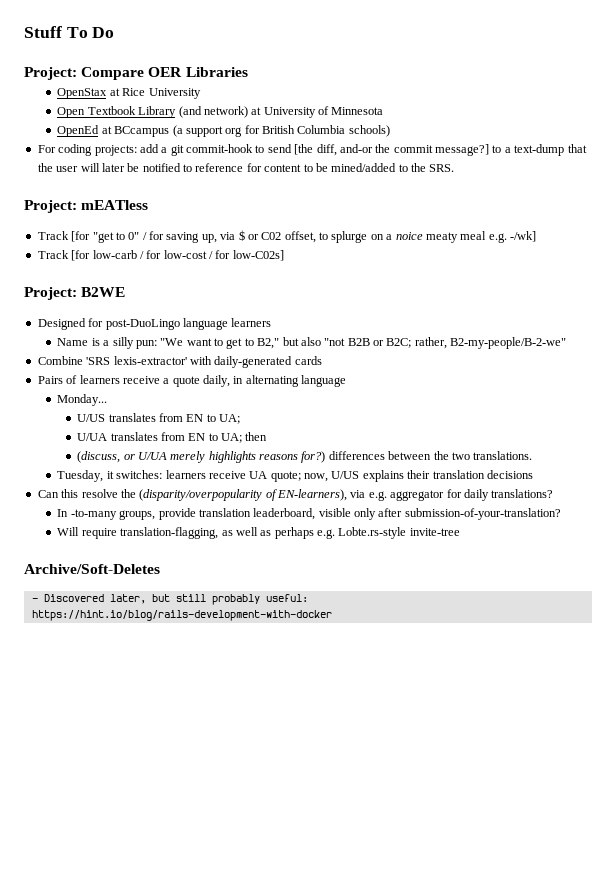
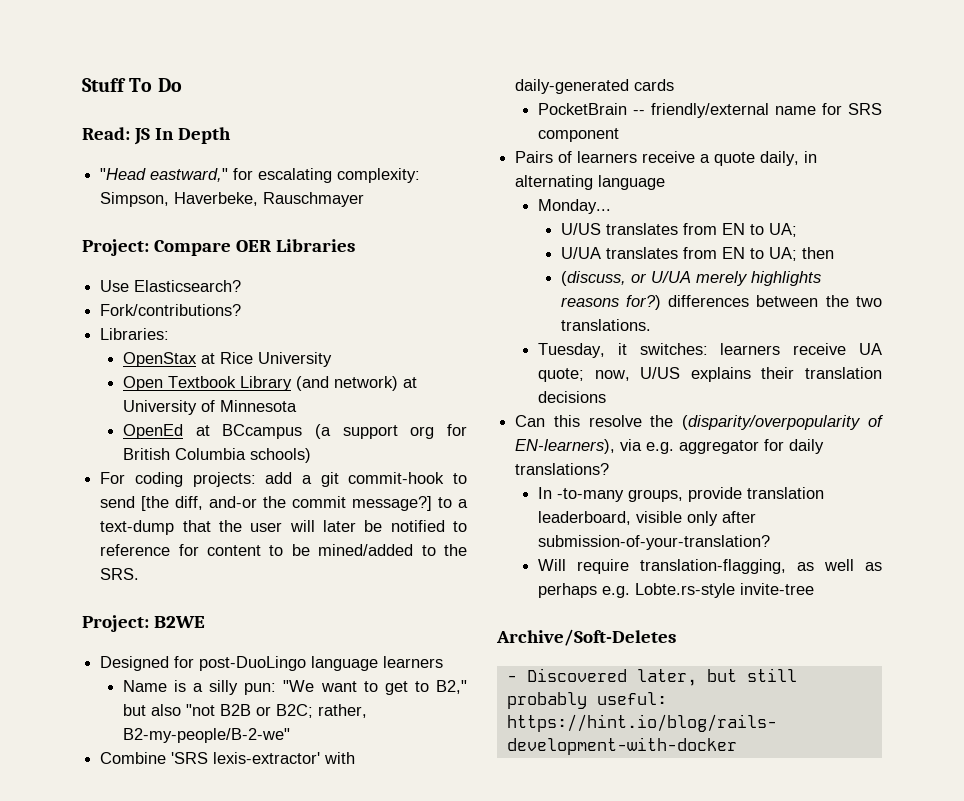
+ Read: JS In Depth
+ "Head eastward," for escalating complexity: Simpson, Haverbeke, Rauschmayer
+ Use Elasticsearch?
+ Fork/contributions?
+ Libraries:
- Project: mEATless
- Track [for "get to 0" / for saving up, via $ or C02 offset, to splurge on a noice meaty meal e.g. -/wk]
- Track [for low-carb / for low-cost / for low-C02s]
+ PocketBrain -- friendly/external name for SRS component

